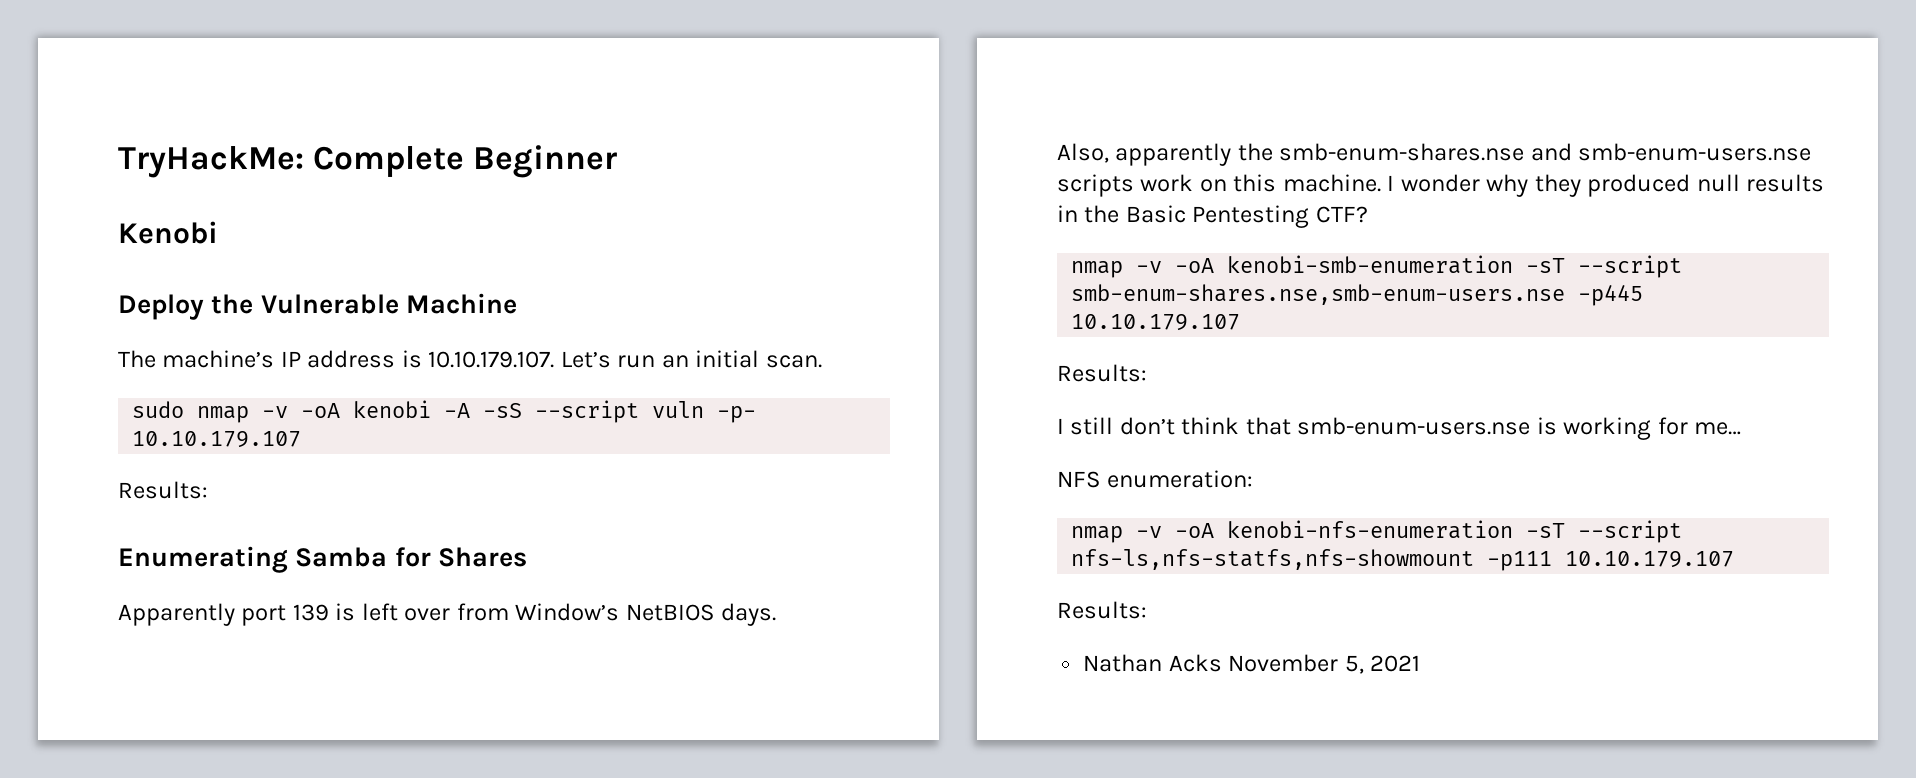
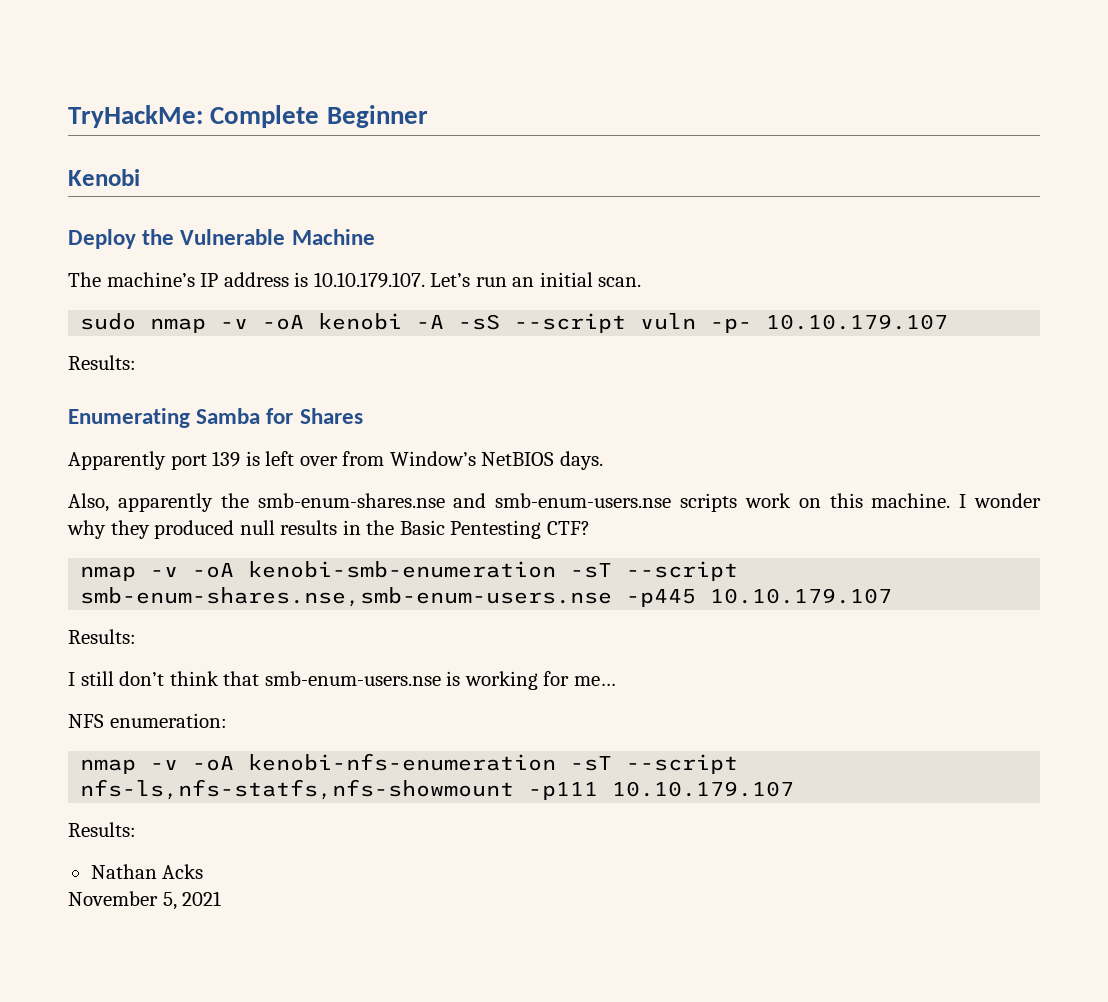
- Nathan Acks November 5, 2021
+ Nathan Acks
+ November 5, 2021

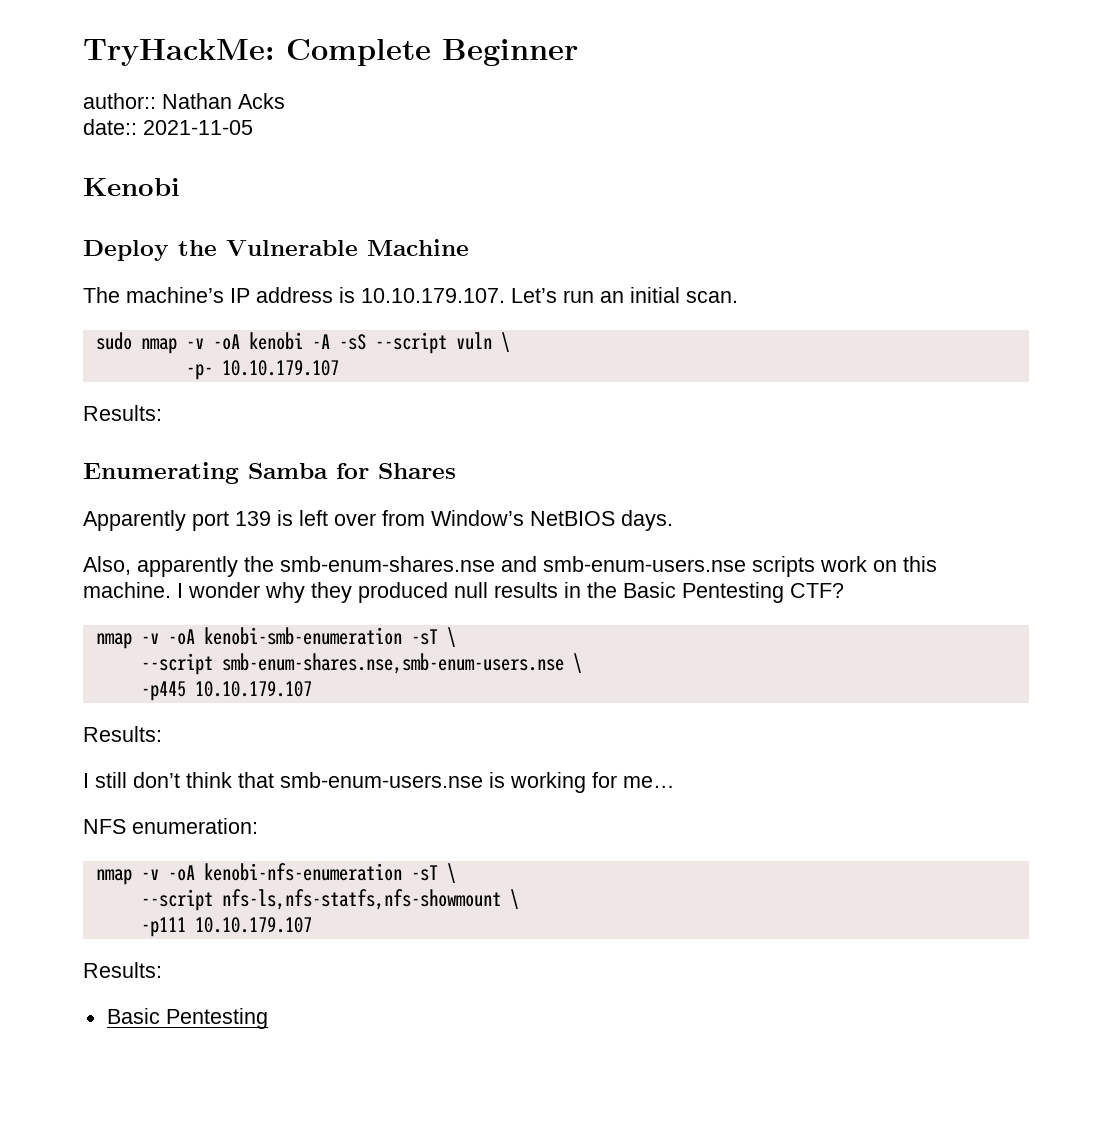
+ author:: Nathan Acks
+ date:: 2021-11-05
- sudo nmap -v -oA kenobi -A -sS --script vuln -p- 10.10.179.107
+ sudo nmap -v -oA kenobi -A -sS --script vuln \
+ -p- 10.10.179.107
- nmap -v -oA kenobi-smb-enumeration -sT --script smb-enum-shares.nse,smb-enum-users.nse -p445 10.10.179.107
+ nmap -v -oA kenobi-smb-enumeration -sT \
+ --script smb-enum-shares.nse,smb-enum-users.nse \
+ -p445 10.10.179.107
- nmap -v -oA kenobi-nfs-enumeration -sT --script nfs-ls,nfs-statfs,nfs-showmount -p111 10.10.179.107
+ nmap -v -oA kenobi-nfs-enumeration -sT \
+ --script nfs-ls,nfs-statfs,nfs-showmount \
+ -p111 10.10.179.107
  Results:
- Nathan Acks
- November 5, 2021
+ Basic Pentesting

